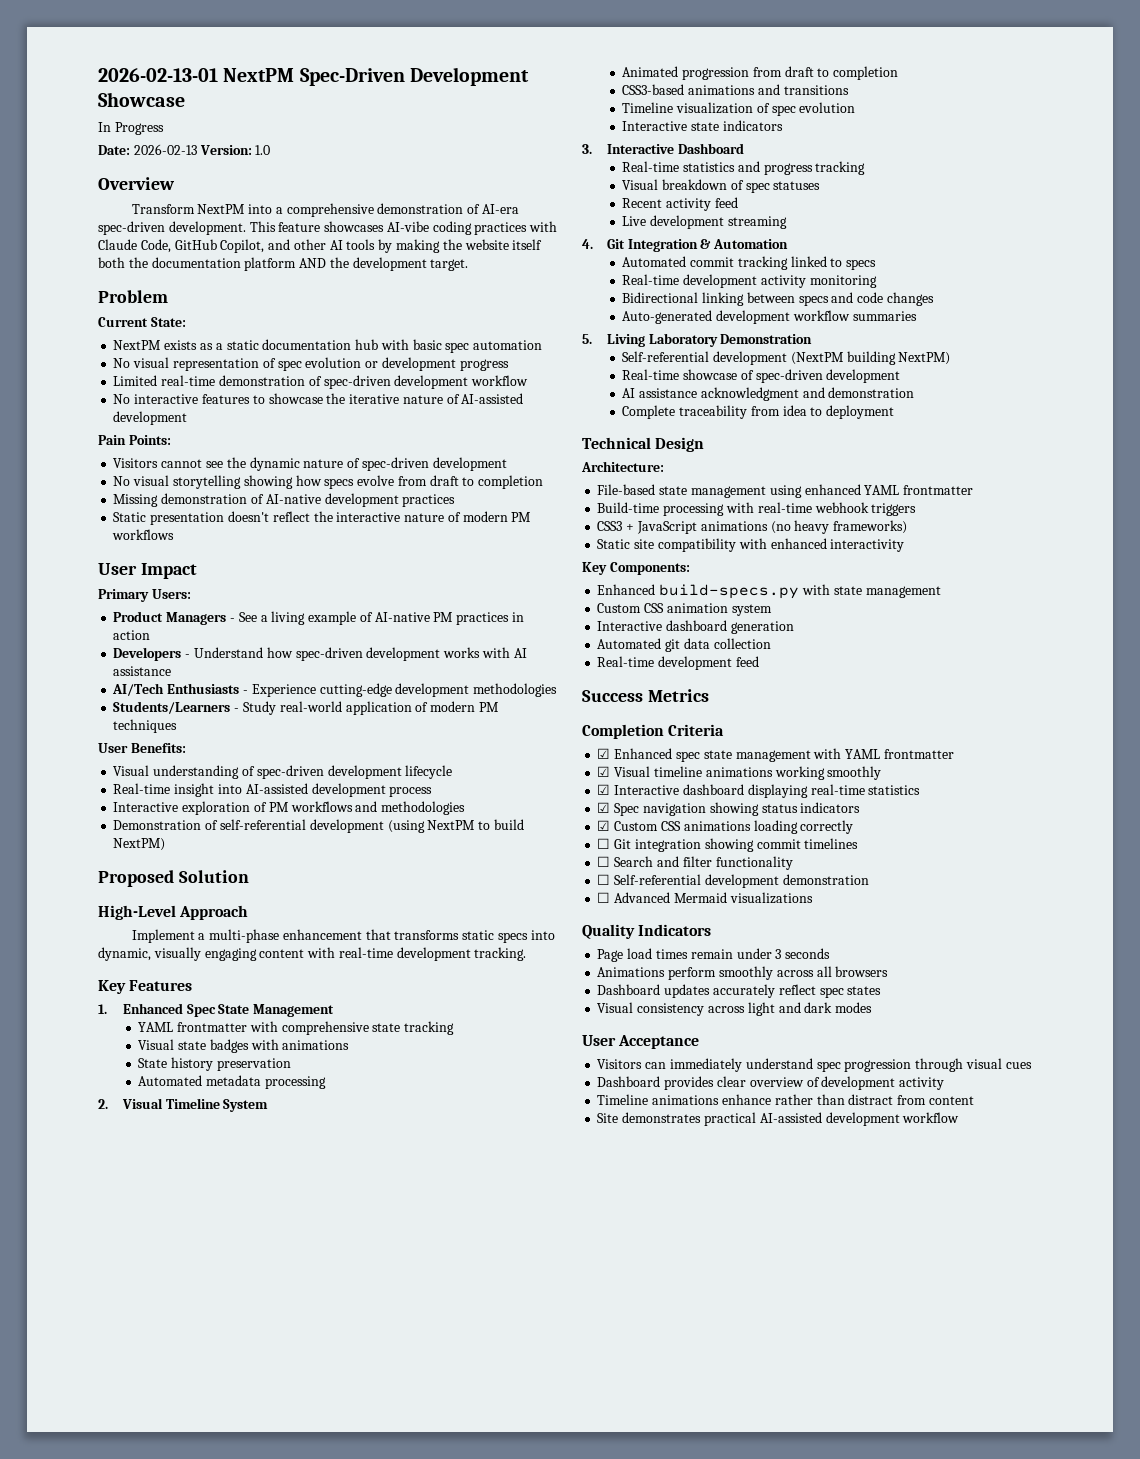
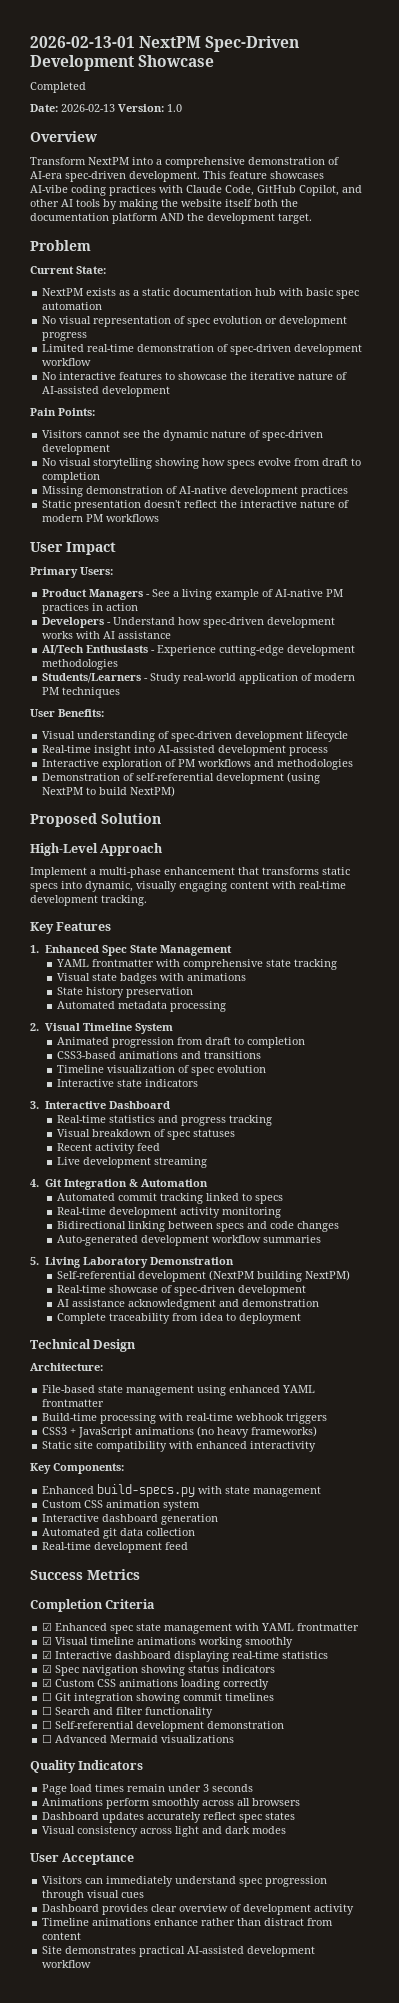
- In Progress
+ Completed

